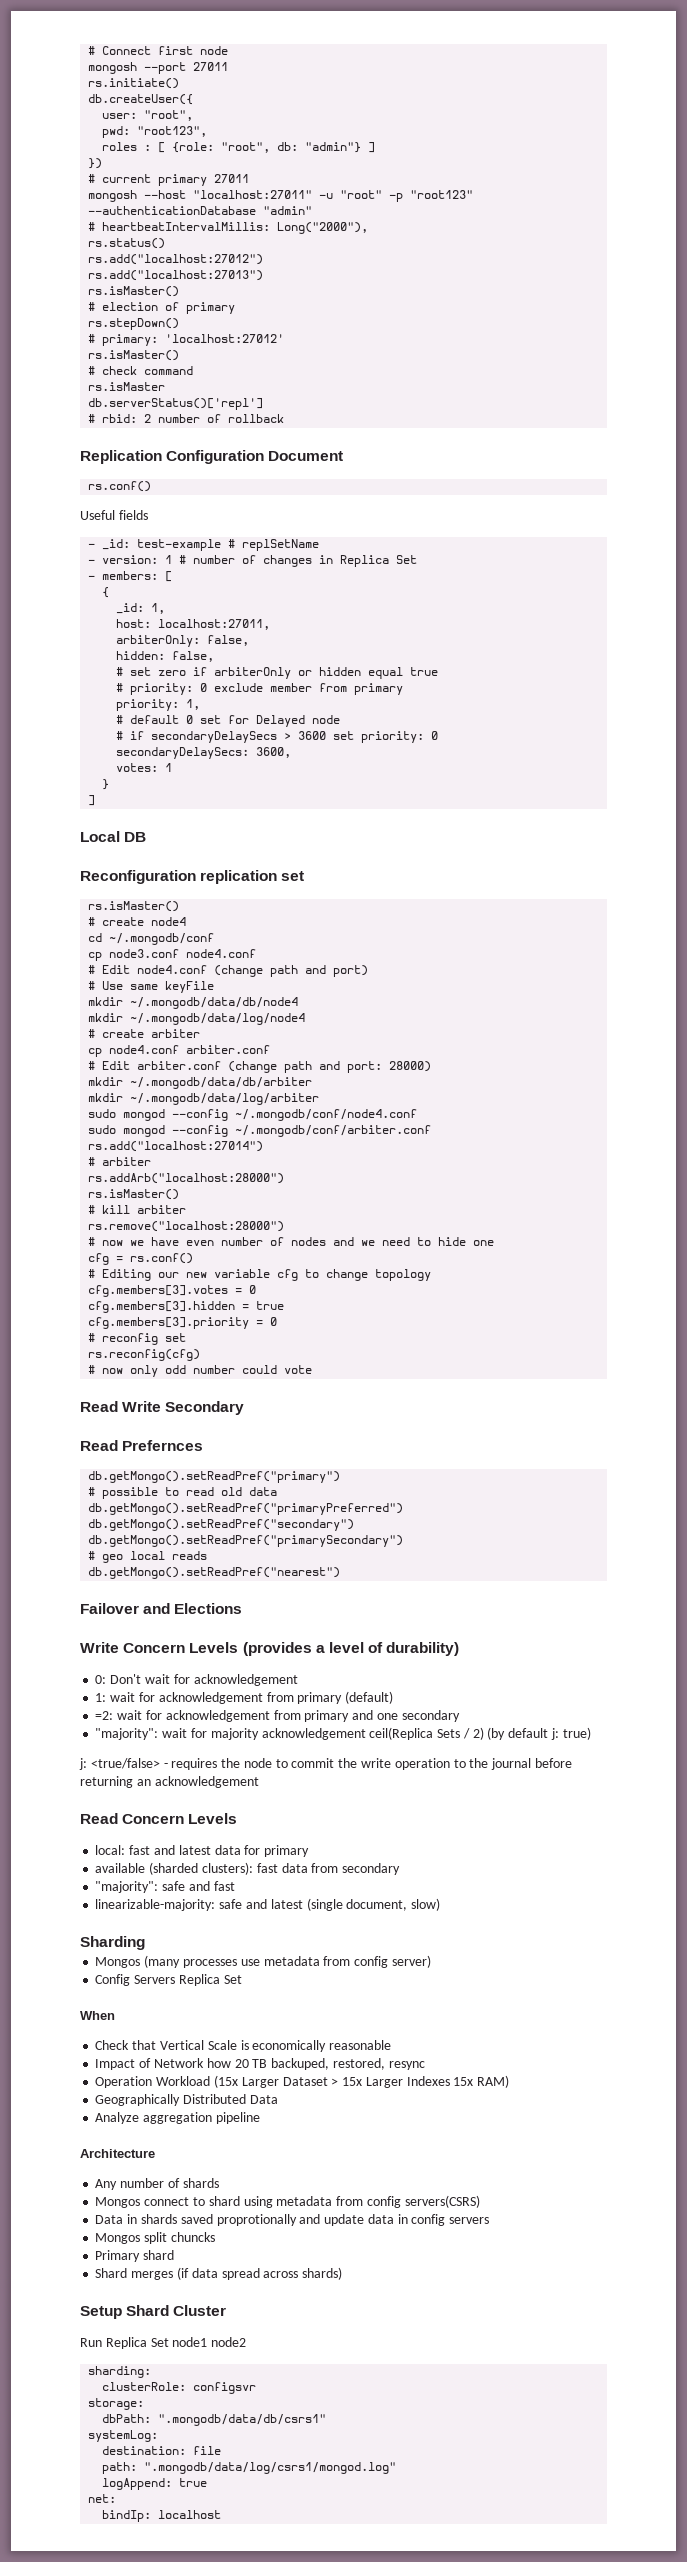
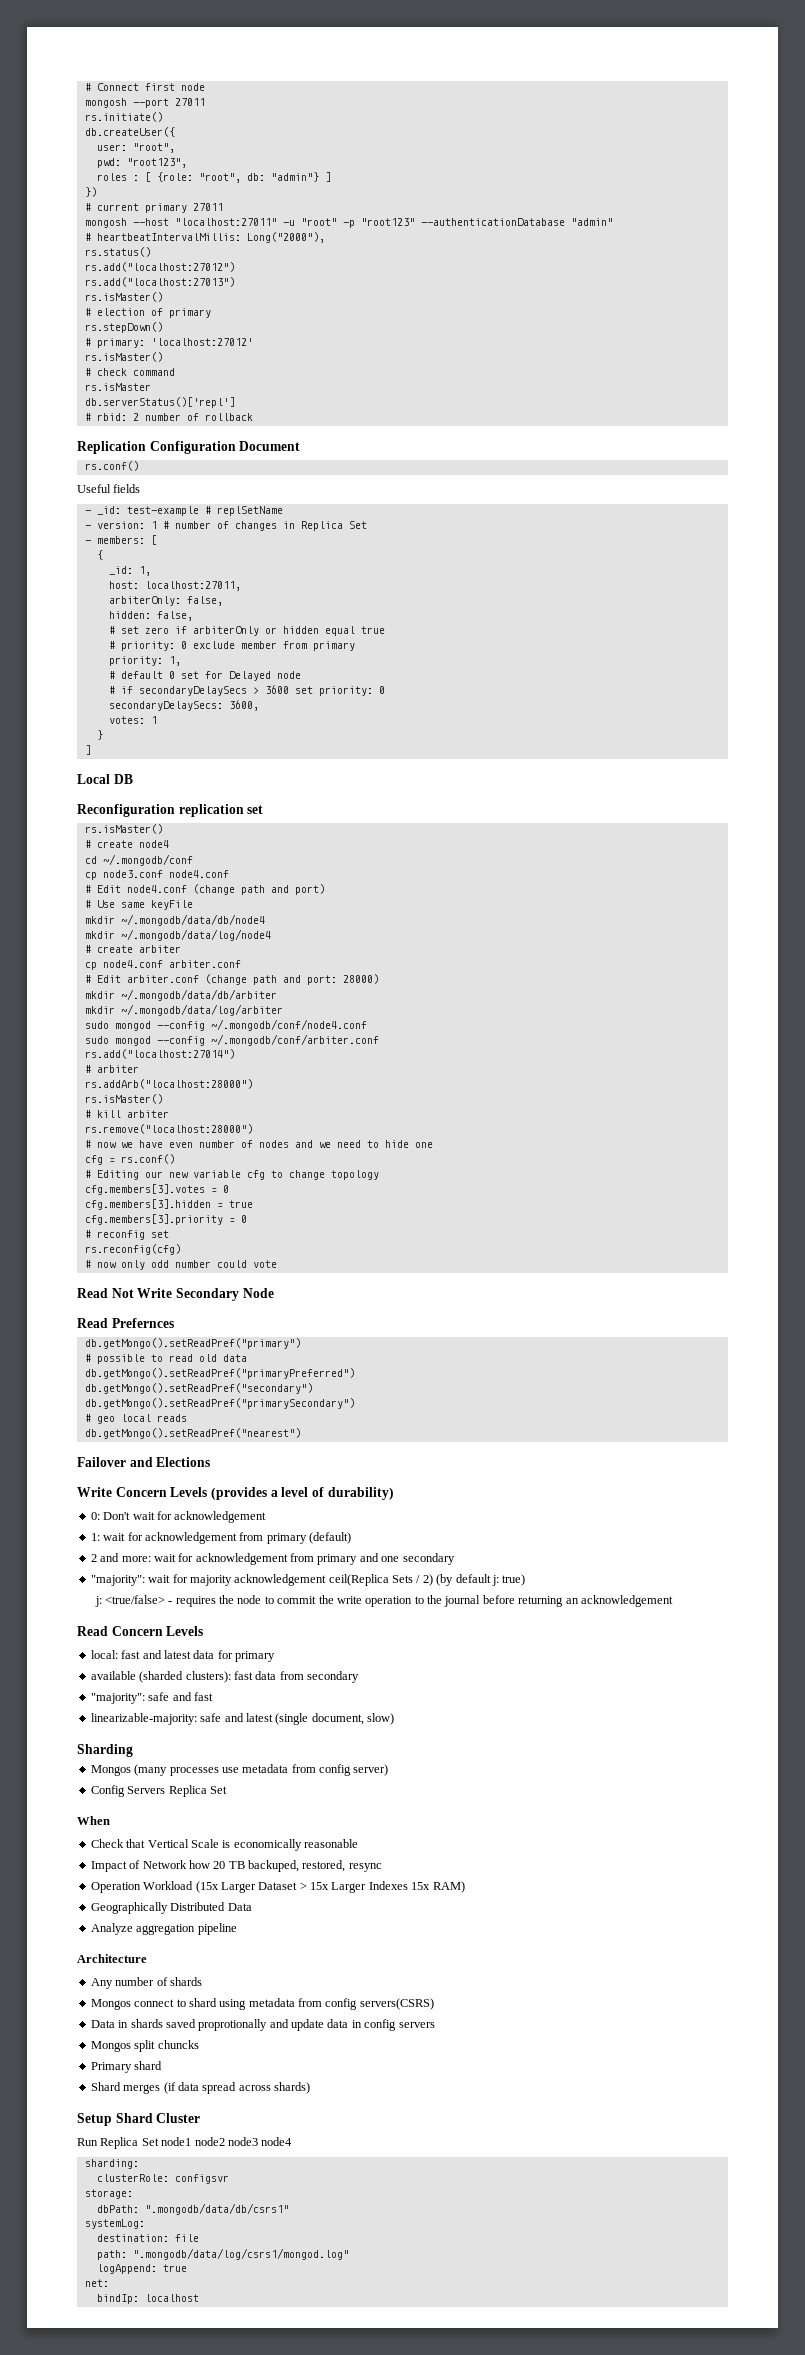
- Read Write Secondary
+ Read Not Write Secondary Node
- =2: wait for acknowledgement from primary and one secondary
+ 2 and more: wait for acknowledgement from primary and one secondary
- Run Replica Set node1 node2
+ Run Replica Set node1 node2 node3 node4

